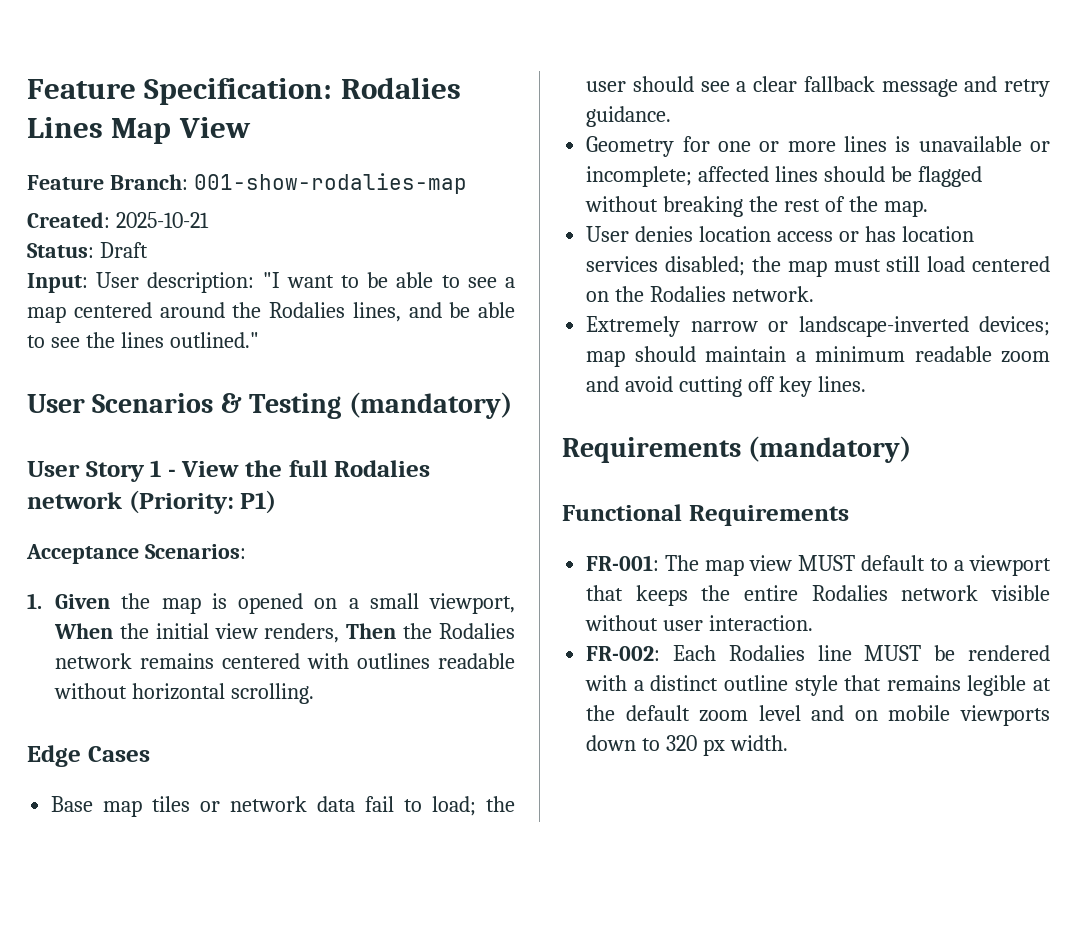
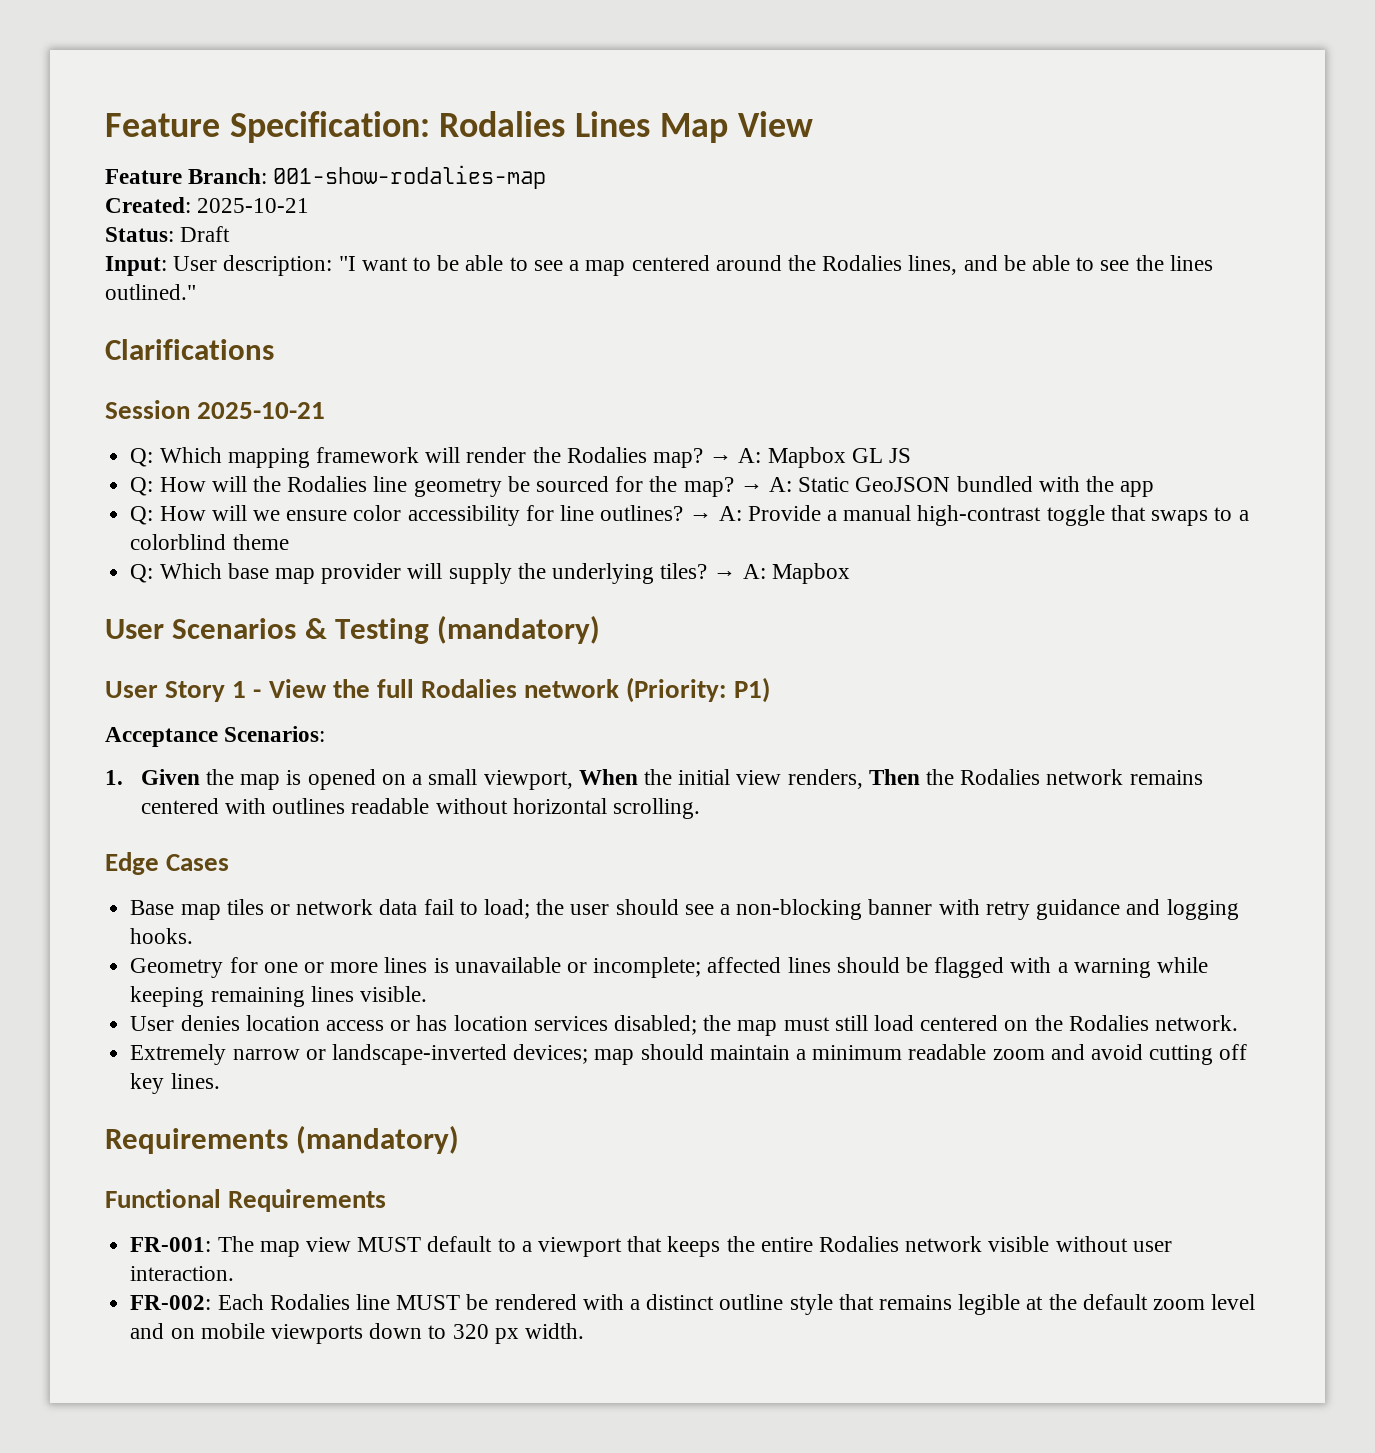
+ Clarifications
+ Session 2025-10-21
+ Q: Which mapping framework will render the Rodalies map? → A: Mapbox GL JS
+ Q: How will the Rodalies line geometry be sourced for the map? → A: Static GeoJSON bundled with the app
+ Q: How will we ensure color accessibility for line outlines? → A: Provide a manual high-contrast toggle that swaps to a colorblind theme
+ Q: Which base map provider will supply the underlying tiles? → A: Mapbox
- Base map tiles or network data fail to load; the user should see a clear fallback message and retry guidance.
+ Base map tiles or network data fail to load; the user should see a non-blocking banner with retry guidance and logging hooks.
- Geometry for one or more lines is unavailable or incomplete; affected lines should be flagged without breaking the rest of the map.
+ Geometry for one or more lines is unavailable or incomplete; affected lines should be flagged with a warning while keeping remaining lines visible.

